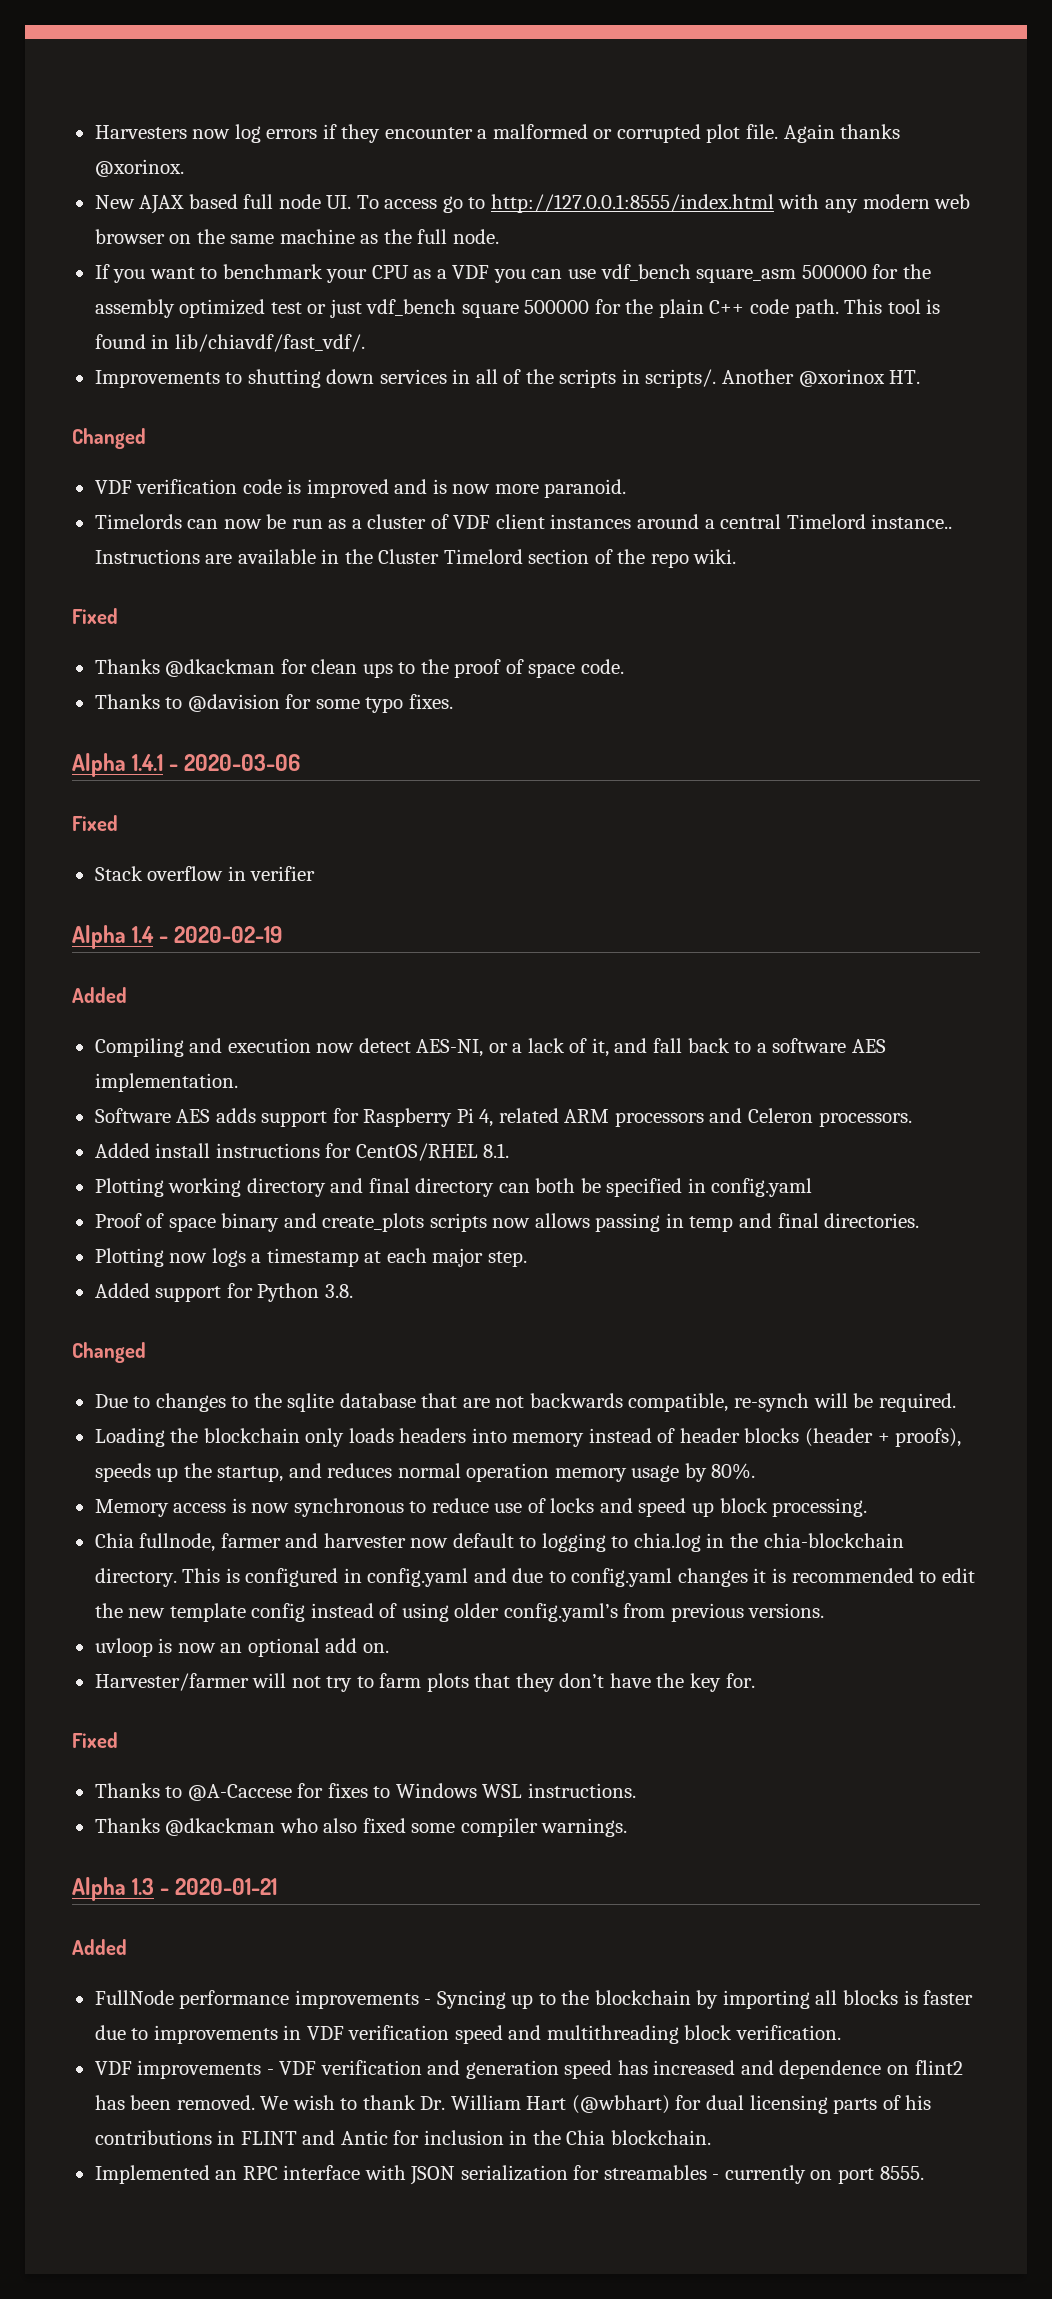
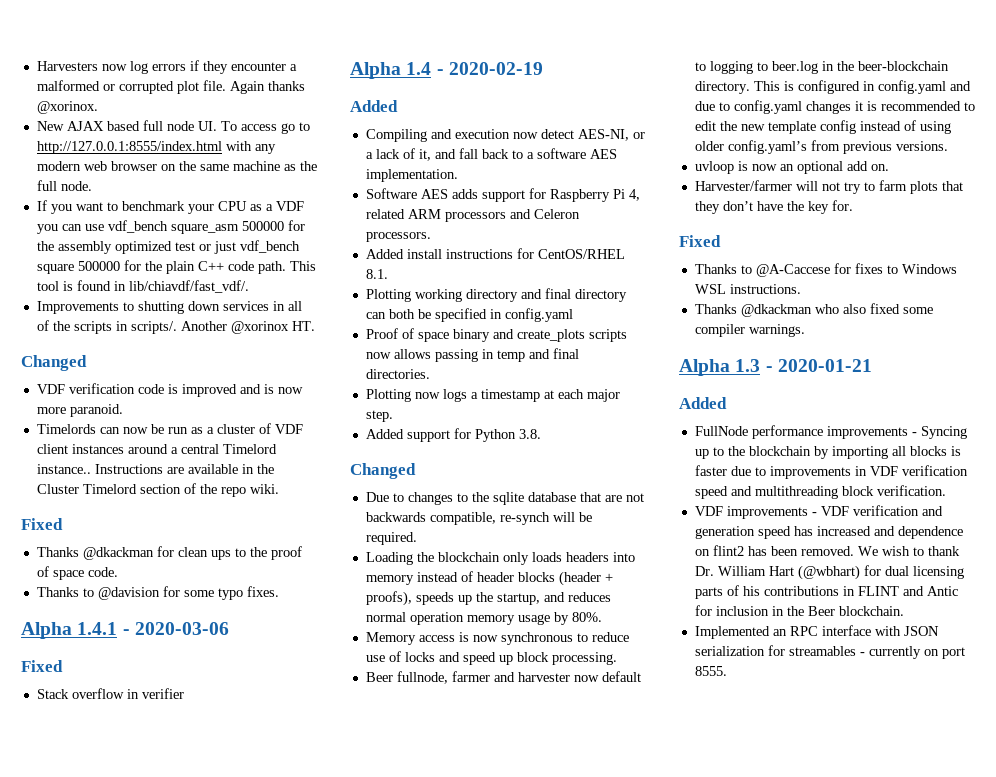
- Chia fullnode, farmer and harvester now default to logging to chia.log in the chia-blockchain directory.
+ Beer fullnode, farmer and harvester now default to logging to beer.log in the beer-blockchain directory.
- We wish to thank Dr. William Hart (@wbhart) for dual licensing parts of his contributions in FLINT and Antic for inclusion in the Chia blockchain.
+ We wish to thank Dr. William Hart (@wbhart) for dual licensing parts of his contributions in FLINT and Antic for inclusion in the Beer blockchain.

